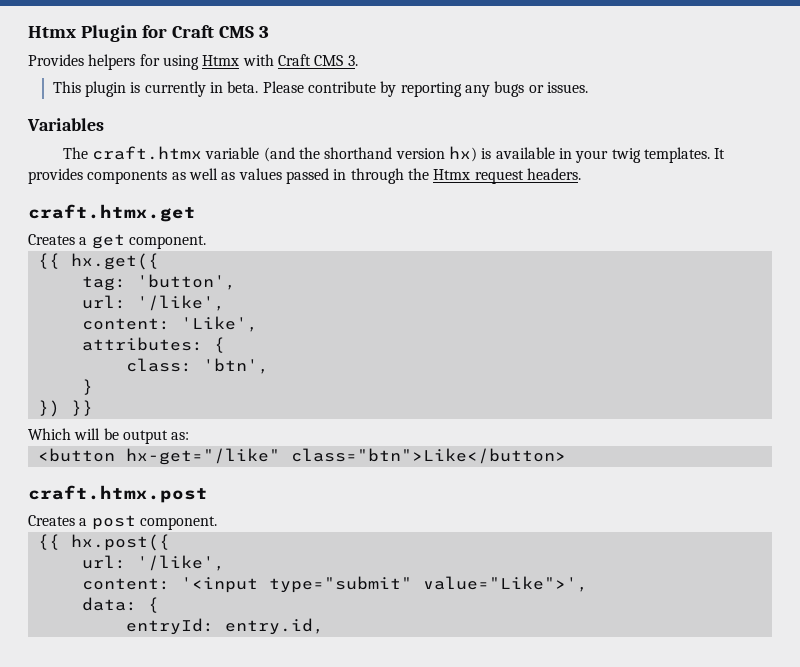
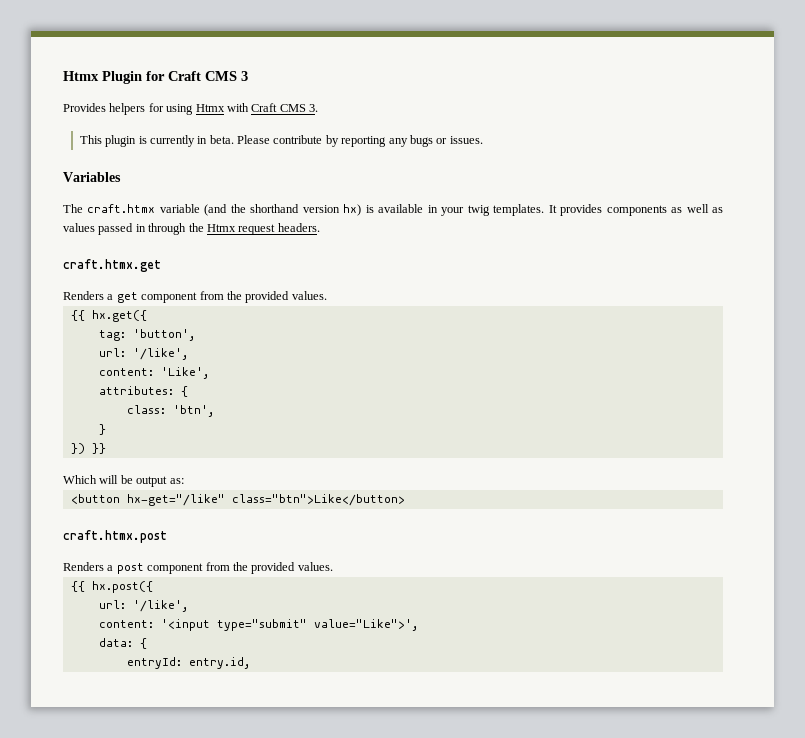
- Creates a get component.
+ Renders a get component from the provided values.
- Creates a post component.
+ Renders a post component from the provided values.

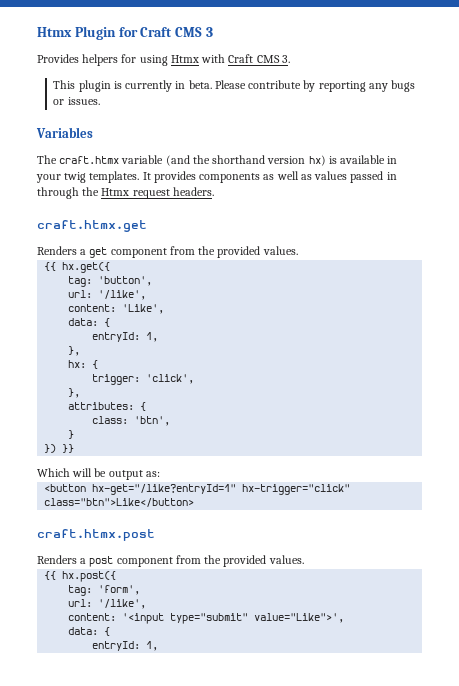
  content: 'Like',
+ data: {
+ entryId: 1,
+ },
+ hx: {
+ trigger: 'click',
+ },
- <button hx-get="/like" class="btn">Like</button>
+ <button hx-get="/like?entryId=1" hx-trigger="click" class="btn">Like</button>
+ tag: 'form',
  content: '<input type="submit" value="Like">',
  data: {
- entryId: entry.id,
+ entryId: 1,

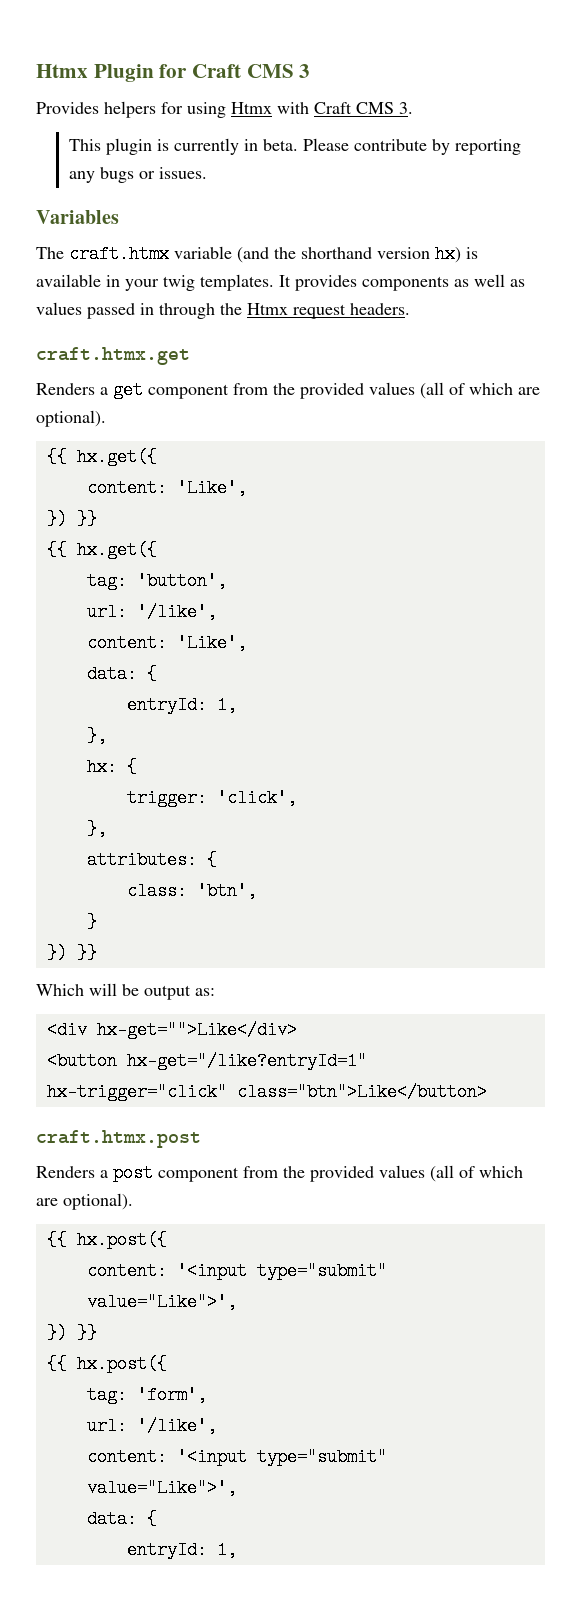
- Renders a get component from the provided values.
+ Renders a get component from the provided values (all of which are optional).
+ {{ hx.get({
+ content: 'Like',
+ }) }}
+ <div hx-get="">Like</div>
- Renders a post component from the provided values.
+ Renders a post component from the provided values (all of which are optional).
+ {{ hx.post({
+ content: '<input type="submit" value="Like">',
+ }) }}

